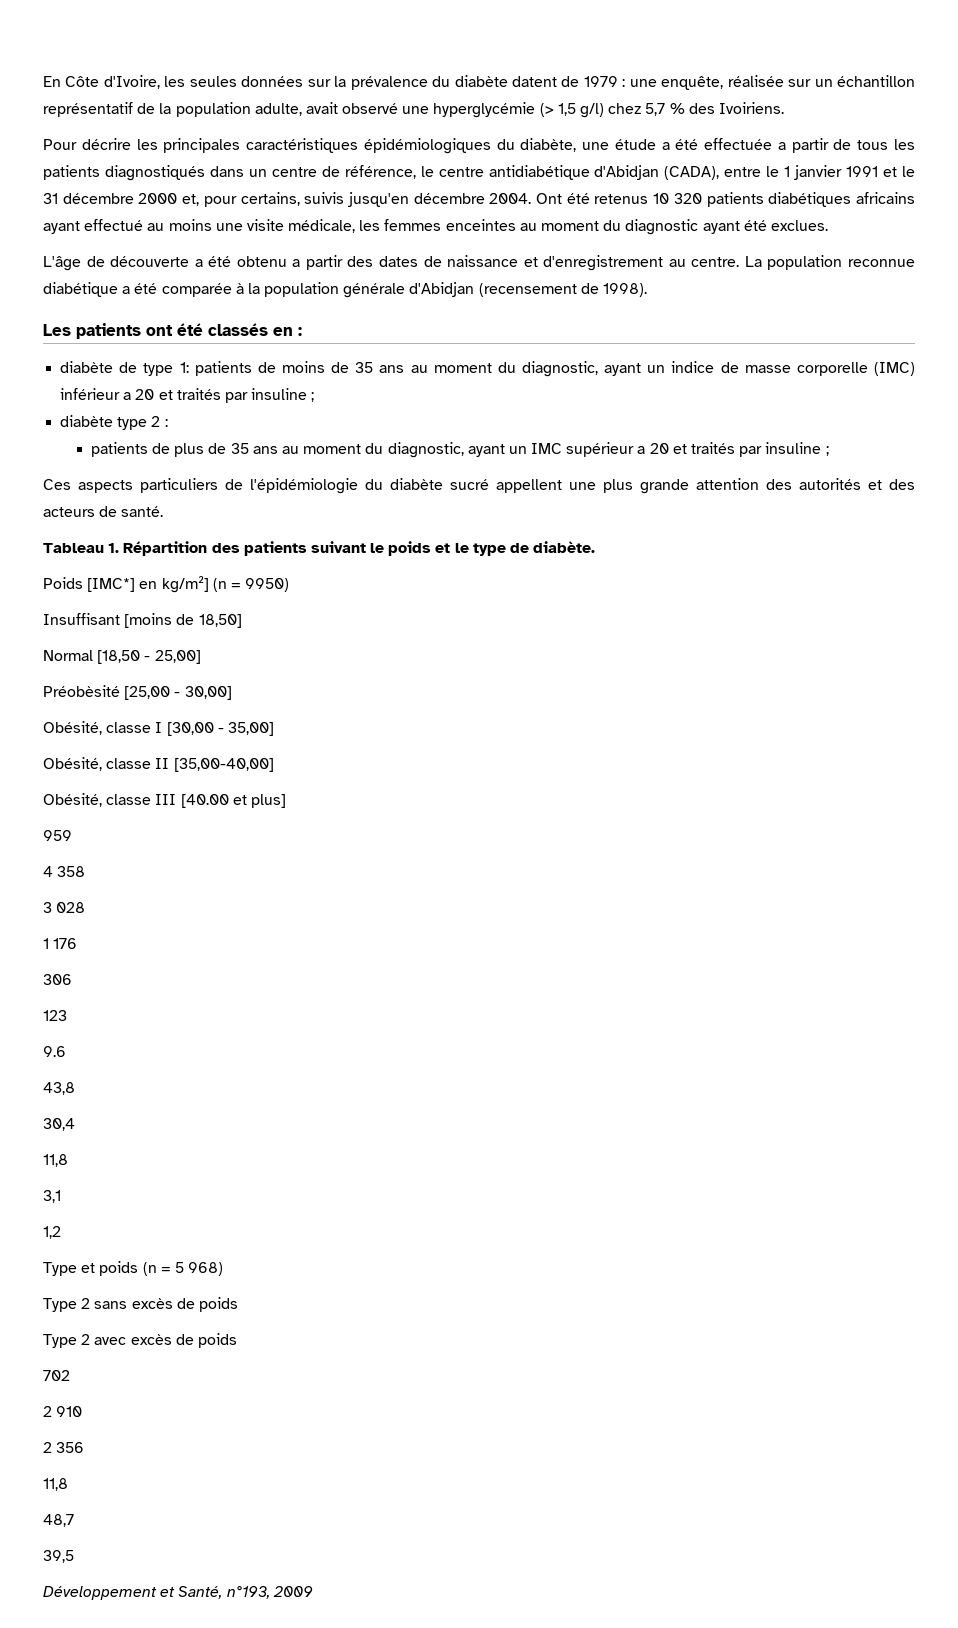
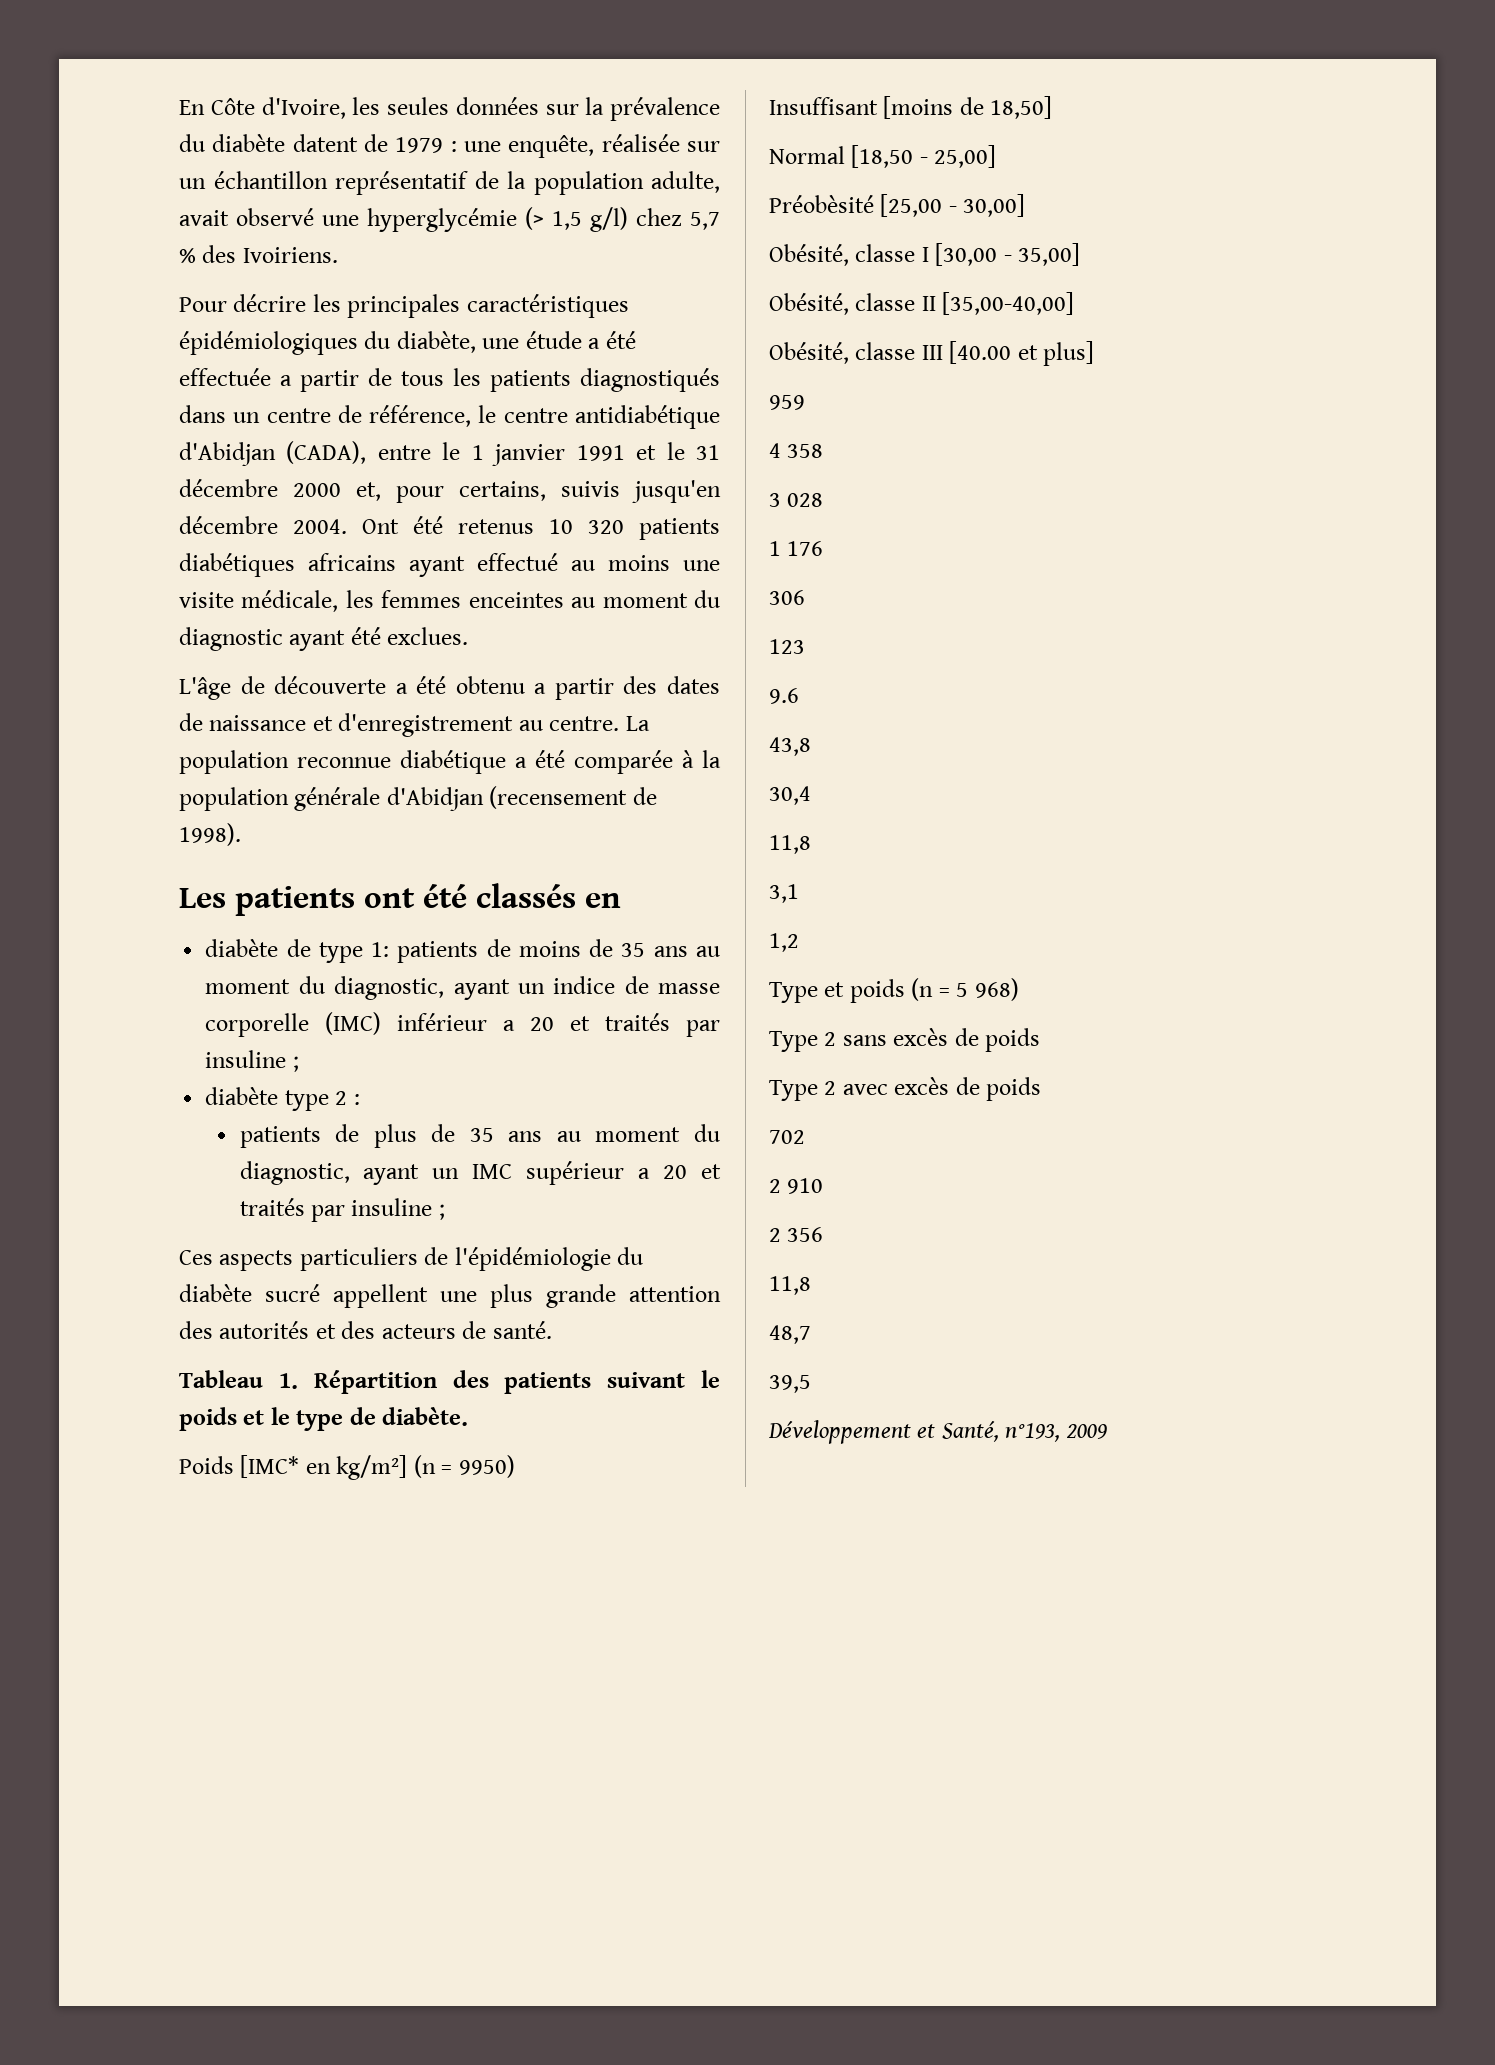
- Les patients ont été classés en :
+ Les patients ont été classés en
- Poids [IMC*] en kg/m²] (n = 9950)
+ Poids [IMC* en kg/m²] (n = 9950)

